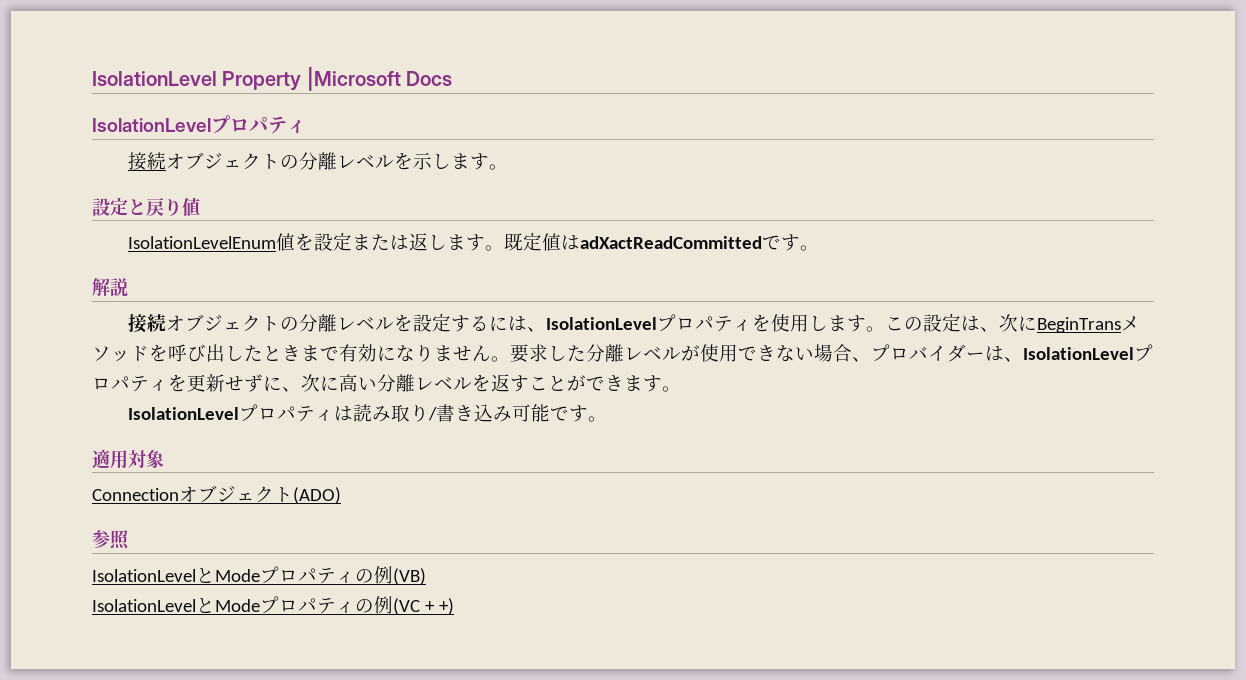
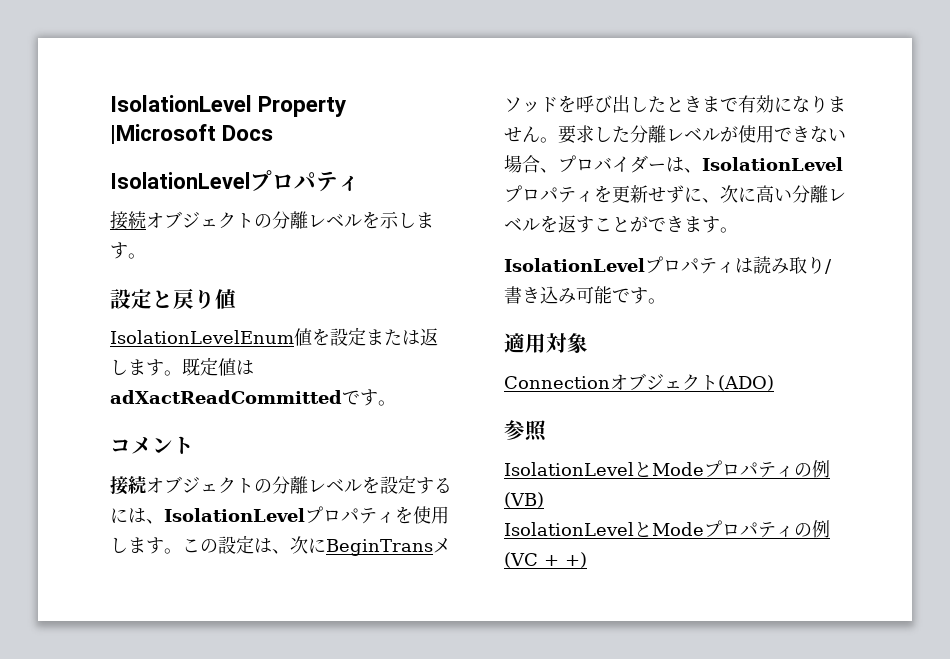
- 解説
+ コメント

